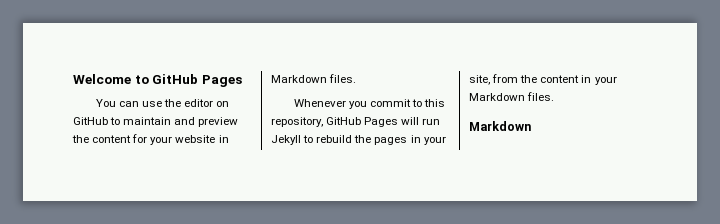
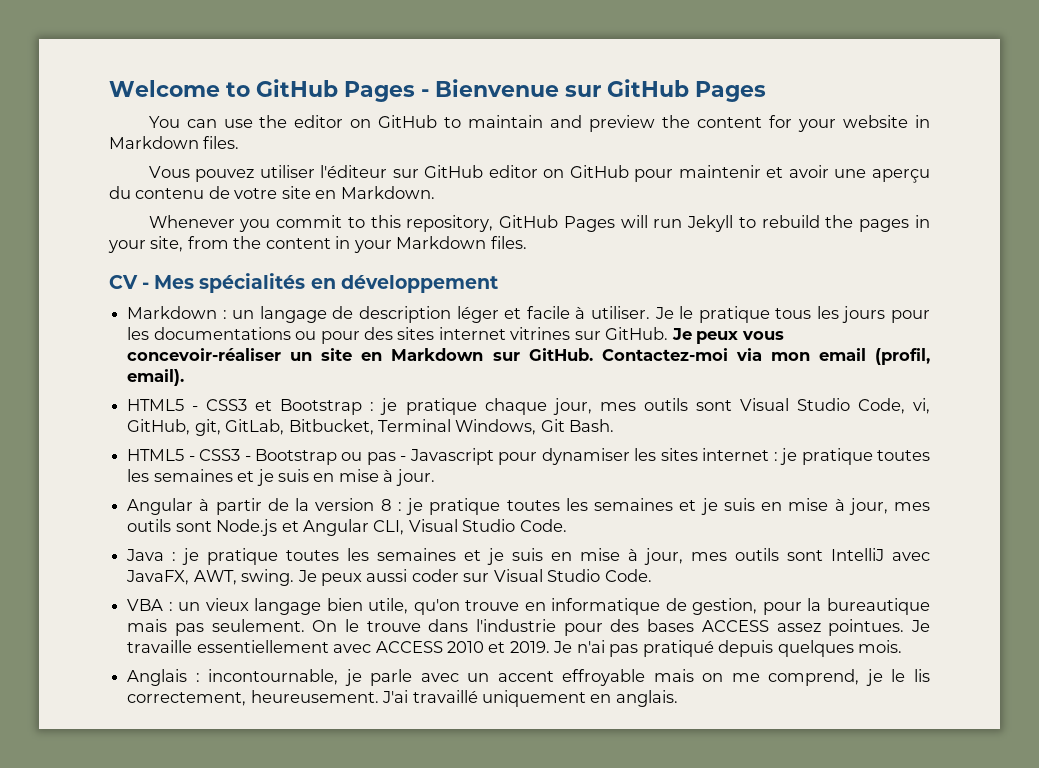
- Welcome to GitHub Pages
+ Welcome to GitHub Pages - Bienvenue sur GitHub Pages
+ Vous pouvez utiliser l'éditeur sur GitHub editor on GitHub pour maintenir et avoir une aperçu du contenu de votre site en Markdown.
  Whenever you commit to this repository, GitHub Pages will run Jekyll to rebuild the pages in your site, from the content in your Markdown files.
- Markdown
+ CV - Mes spécialités en développement
+ Markdown : un langage de description léger et facile à utiliser. Je le pratique tous les jours pour les documentations ou pour des sites internet vitrines sur GitHub. Je peux vous concevoir-réaliser un site en Markdown sur GitHub. Contactez-moi via mon email (profil, email).
+ HTML5 - CSS3 et Bootstrap : je pratique chaque jour, mes outils sont Visual Studio Code, vi, GitHub, git, GitLab, Bitbucket, Terminal Windows, Git Bash.
+ HTML5 - CSS3 - Bootstrap ou pas - Javascript pour dynamiser les sites internet : je pratique toutes les semaines et je suis en mise à jour.
+ Angular à partir de la version 8 : je pratique toutes les semaines et je suis en mise à jour, mes outils sont Node.js et Angular CLI, Visual Studio Code.
+ Java : je pratique toutes les semaines et je suis en mise à jour, mes outils sont IntelliJ avec JavaFX, AWT, swing. Je peux aussi coder sur Visual Studio Code.
+ VBA : un vieux langage bien utile, qu'on trouve en informatique de gestion, pour la bureautique mais pas seulement. On le trouve dans l'industrie pour des bases ACCESS assez pointues. Je travaille essentiellement avec ACCESS 2010 et 2019. Je n'ai pas pratiqué depuis quelques mois.
+ Anglais : incontournable, je parle avec un accent effroyable mais on me comprend, je le lis correctement, heureusement. J'ai travaillé uniquement en anglais.

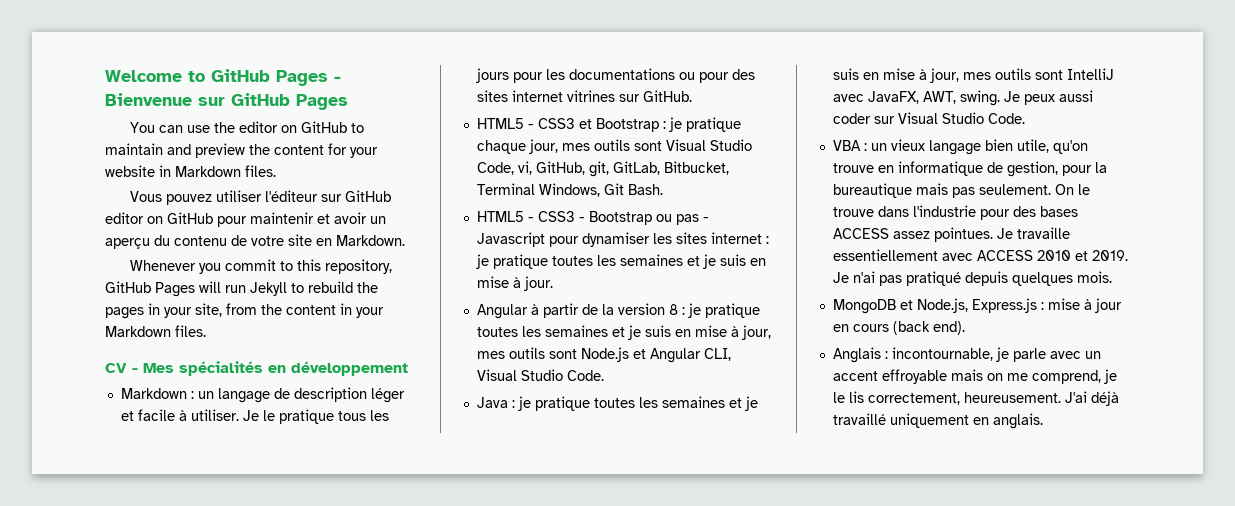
- Vous pouvez utiliser l'éditeur sur GitHub editor on GitHub pour maintenir et avoir une aperçu du contenu de votre site en Markdown.
+ Vous pouvez utiliser l'éditeur sur GitHub editor on GitHub pour maintenir et avoir un aperçu du contenu de votre site en Markdown.
- Je peux vous concevoir-réaliser un site en Markdown sur GitHub. Contactez-moi via mon email (profil, email).
+ MongoDB et Node.js, Express.js : mise à jour en cours (back end).
- J'ai travaillé uniquement en anglais.
+ J'ai déjà travaillé uniquement en anglais.

